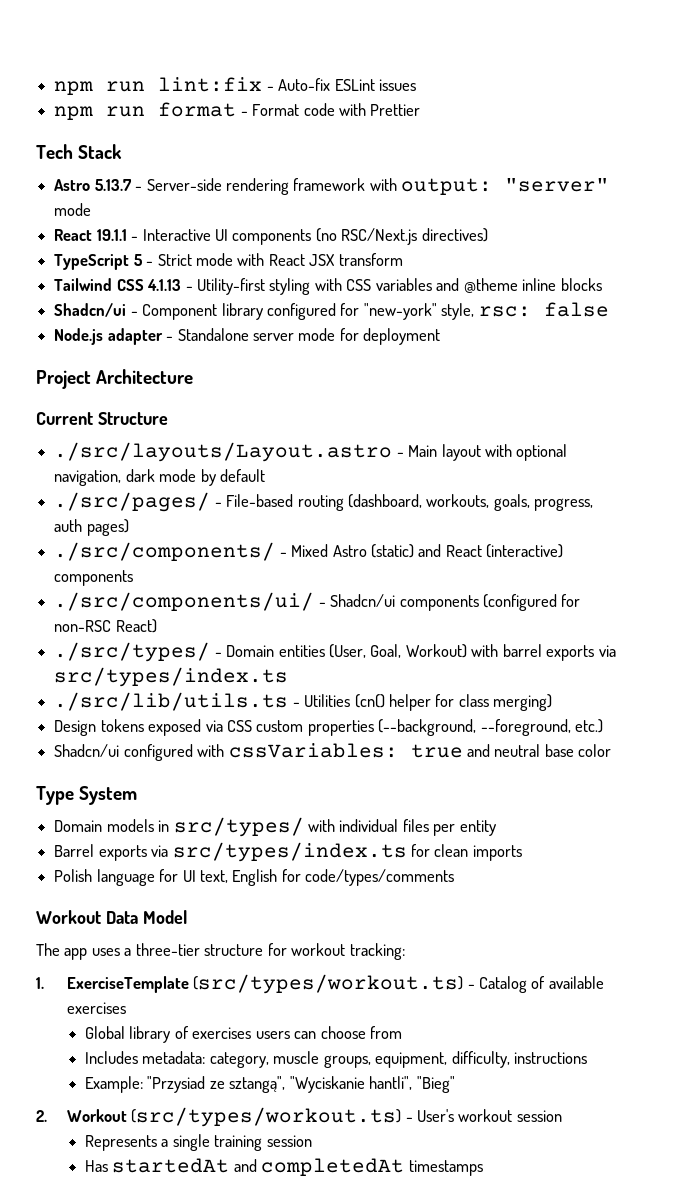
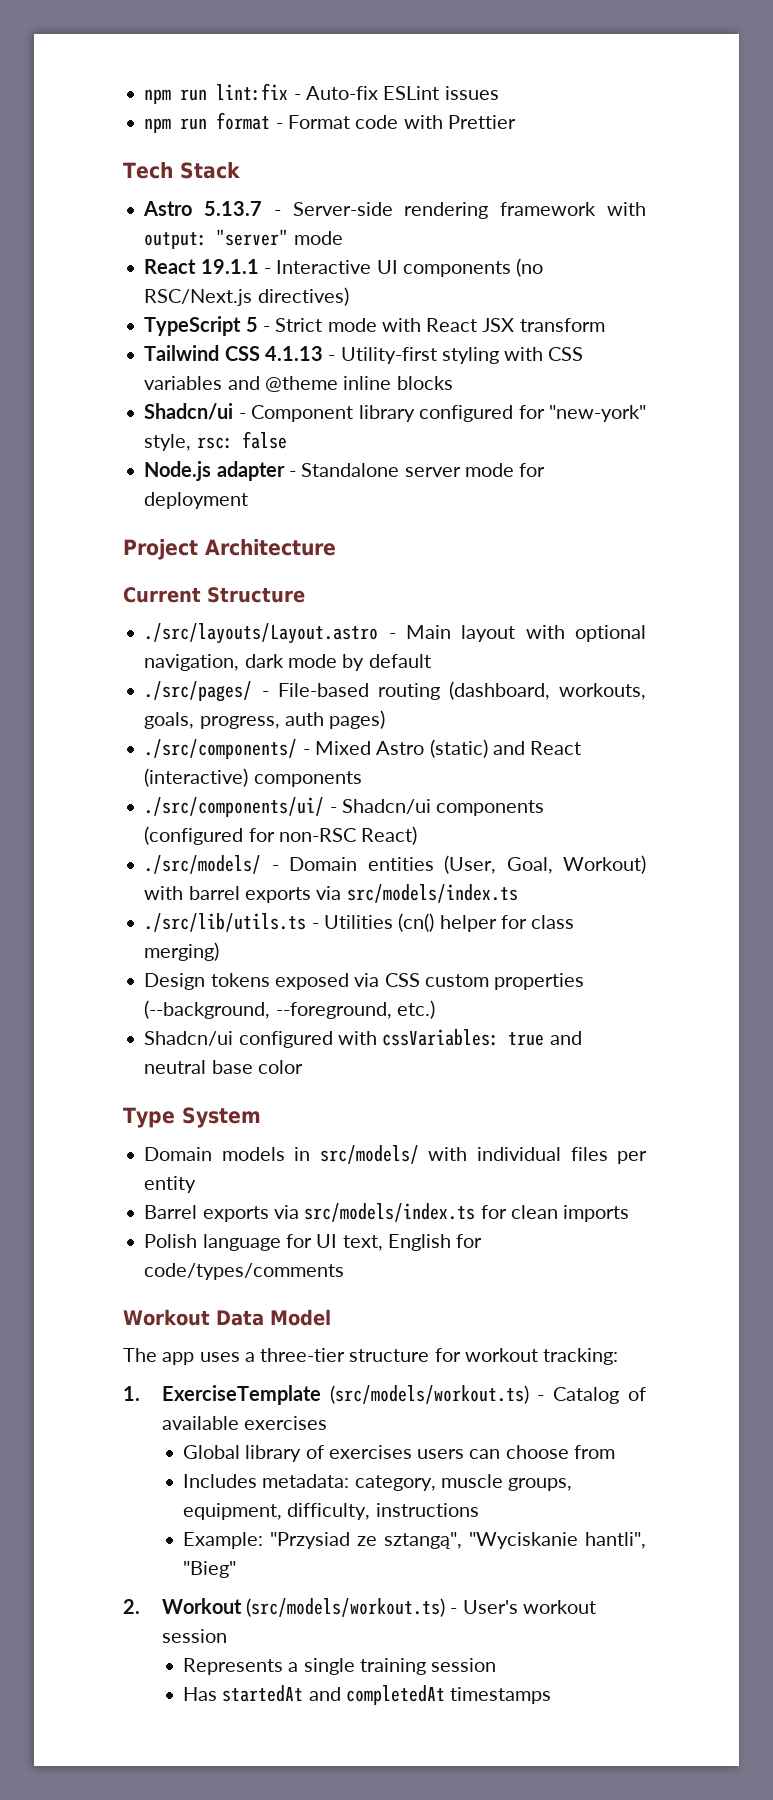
- ./src/types/ - Domain entities (User, Goal, Workout) with barrel exports via src/types/index.ts
+ ./src/models/ - Domain entities (User, Goal, Workout) with barrel exports via src/models/index.ts
- Domain models in src/types/ with individual files per entity
+ Domain models in src/models/ with individual files per entity
- Barrel exports via src/types/index.ts for clean imports
+ Barrel exports via src/models/index.ts for clean imports
- 1. ExerciseTemplate (src/types/workout.ts) - Catalog of available exercises
+ 1. ExerciseTemplate (src/models/workout.ts) - Catalog of available exercises
- 2. Workout (src/types/workout.ts) - User's workout session
+ 2. Workout (src/models/workout.ts) - User's workout session

